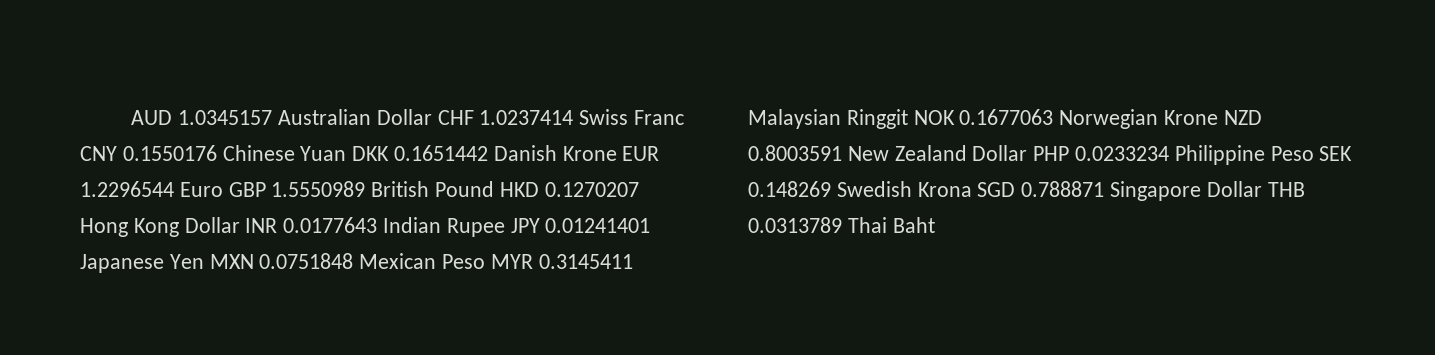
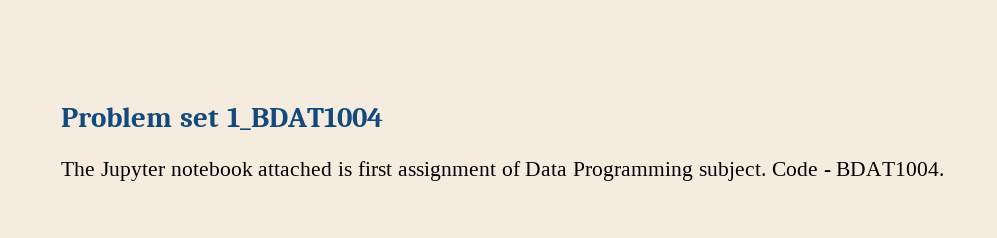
- AUD 1.0345157 Australian Dollar CHF 1.0237414 Swiss Franc CNY 0.1550176 Chinese Yuan DKK 0.1651442 Danish Krone EUR 1.2296544 Euro GBP 1.5550989 British Pound HKD 0.1270207 Hong Kong Dollar INR 0.0177643 Indian Rupee JPY 0.01241401 Japanese Yen MXN 0.0751848 Mexican Peso MYR 0.3145411 Malaysian Ringgit NOK 0.1677063 Norwegian Krone NZD 0.8003591 New Zealand Dollar PHP 0.0233234 Philippine Peso SEK 0.148269 Swedish Krona SGD 0.788871 Singapore Dollar THB 0.0313789 Thai Baht
+ Problem set 1_BDAT1004
+ The Jupyter notebook attached is first assignment of Data Programming subject. Code - BDAT1004.

